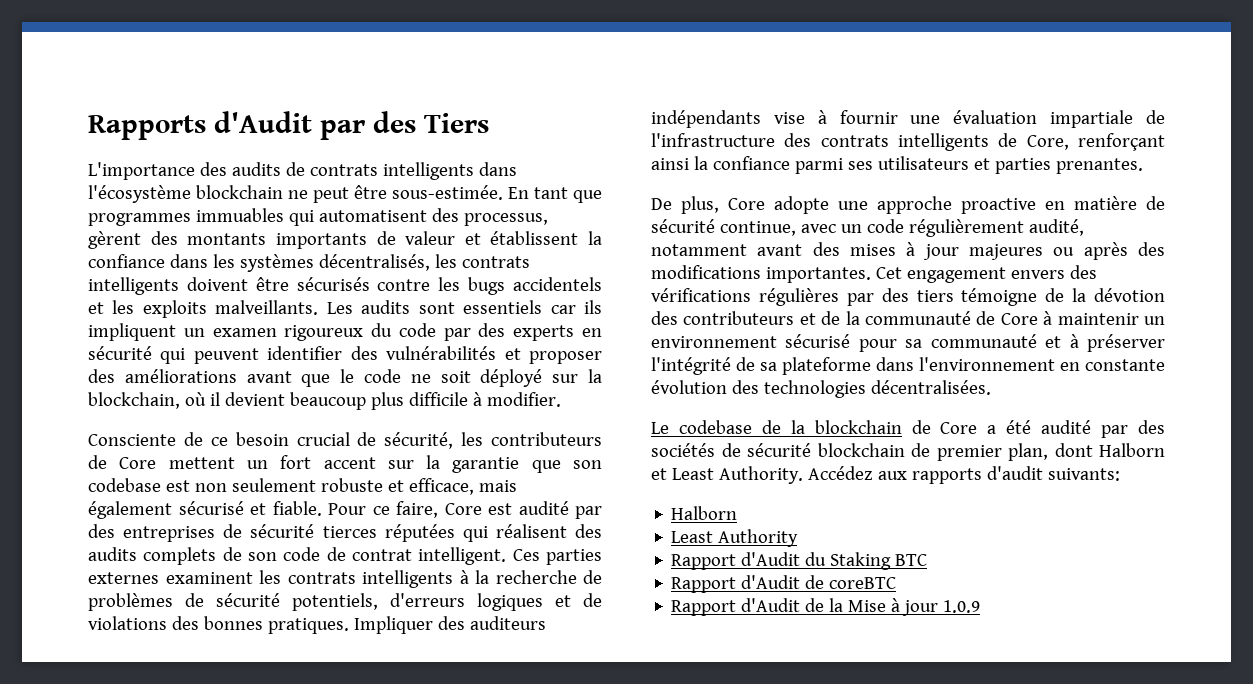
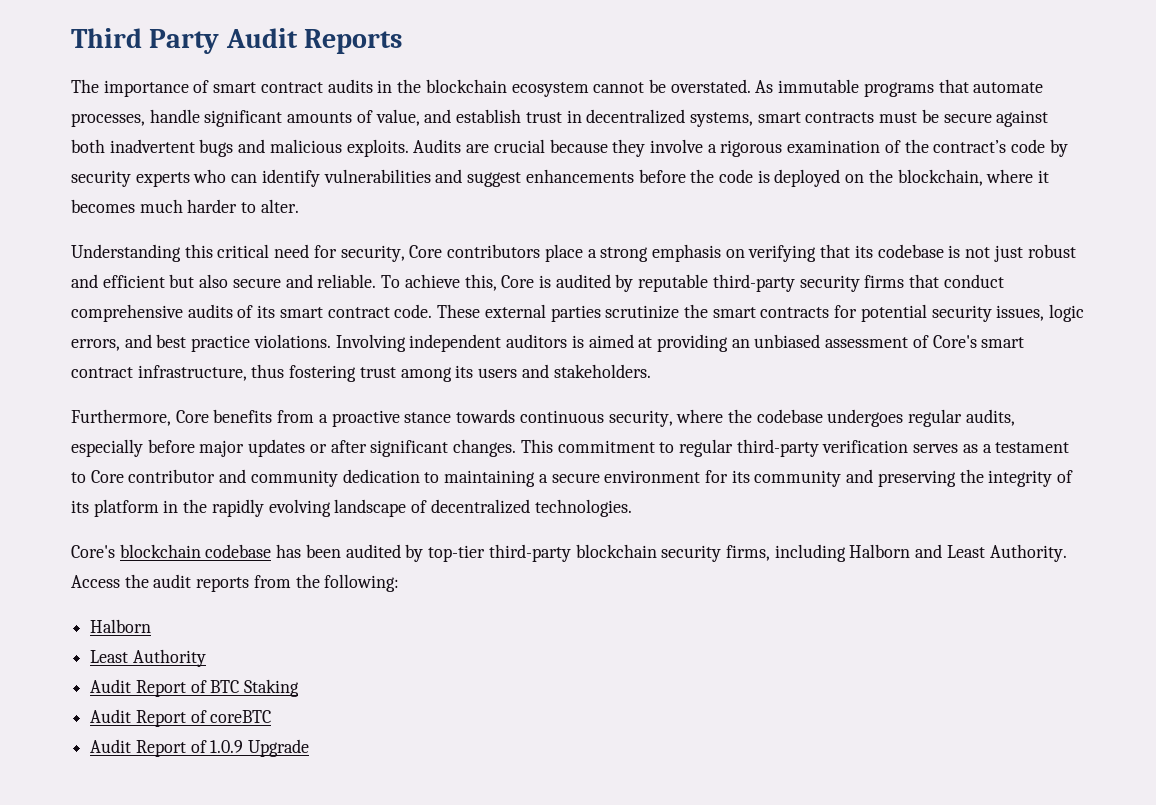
- Rapports d'Audit par des Tiers
- L'importance des audits de contrats intelligents dans l'écosystème blockchain ne peut être sous-estimée. En tant que programmes immuables qui automatisent des processus, gèrent des montants importants de valeur et établissent la confiance dans les systèmes décentralisés, les contrats intelligents doivent être sécurisés contre les bugs accidentels et les exploits malveillants. Les audits sont essentiels car ils impliquent un examen rigoureux du code par des experts en sécurité qui peuvent identifier des vulnérabilités et proposer des améliorations avant que le code ne soit déployé sur la blockchain, où il devient beaucoup plus difficile à modifier.
- Consciente de ce besoin crucial de sécurité, les contributeurs de Core mettent un fort accent sur la garantie que son codebase est non seulement robuste et efficace, mais également sécurisé et fiable. Pour ce faire, Core est audité par des entreprises de sécurité tierces réputées qui réalisent des audits complets de son code de contrat intelligent. Ces parties externes examinent les contrats intelligents à la recherche de problèmes de sécurité potentiels, d'erreurs logiques et de violations des bonnes pratiques. Impliquer des auditeurs indépendants vise à fournir une évaluation impartiale de l'infrastructure des contrats intelligents de Core, renforçant ainsi la confiance parmi ses utilisateurs et parties prenantes.
- De plus, Core adopte une approche proactive en matière de sécurité continue, avec un code régulièrement audité, notamment avant des mises à jour majeures ou après des modifications importantes. Cet engagement envers des vérifications régulières par des tiers témoigne de la dévotion des contributeurs et de la communauté de Core à maintenir un environnement sécurisé pour sa communauté et à préserver l'intégrité de sa plateforme dans l'environnement en constante évolution des technologies décentralisées.
- Le codebase de la blockchain de Core a été audité par des sociétés de sécurité blockchain de premier plan, dont Halborn et Least Authority. Accédez aux rapports d'audit suivants:
+ Third Party Audit Reports
+ The importance of smart contract audits in the blockchain ecosystem cannot be overstated. As immutable programs that automate processes, handle significant amounts of value, and establish trust in decentralized systems, smart contracts must be secure against both inadvertent bugs and malicious exploits. Audits are crucial because they involve a rigorous examination of the contract’s code by security experts who can identify vulnerabilities and suggest enhancements before the code is deployed on the blockchain, where it becomes much harder to alter.
+ Understanding this critical need for security, Core contributors place a strong emphasis on verifying that its codebase is not just robust and efficient but also secure and reliable. To achieve this, Core is audited by reputable third-party security firms that conduct comprehensive audits of its smart contract code. These external parties scrutinize the smart contracts for potential security issues, logic errors, and best practice violations. Involving independent auditors is aimed at providing an unbiased assessment of Core's smart contract infrastructure, thus fostering trust among its users and stakeholders.
+ Furthermore, Core benefits from a proactive stance towards continuous security, where the codebase undergoes regular audits, especially before major updates or after significant changes. This commitment to regular third-party verification serves as a testament to Core contributor and community dedication to maintaining a secure environment for its community and preserving the integrity of its platform in the rapidly evolving landscape of decentralized technologies.
+ Core's blockchain codebase has been audited by top-tier third-party blockchain security firms, including Halborn and Least Authority. Access the audit reports from the following:
  Halborn
  Least Authority
- Rapport d'Audit du Staking BTC
- Rapport d'Audit de coreBTC
- Rapport d'Audit de la Mise à jour 1.0.9
+ Audit Report of BTC Staking
+ Audit Report of coreBTC
+ Audit Report of 1.0.9 Upgrade

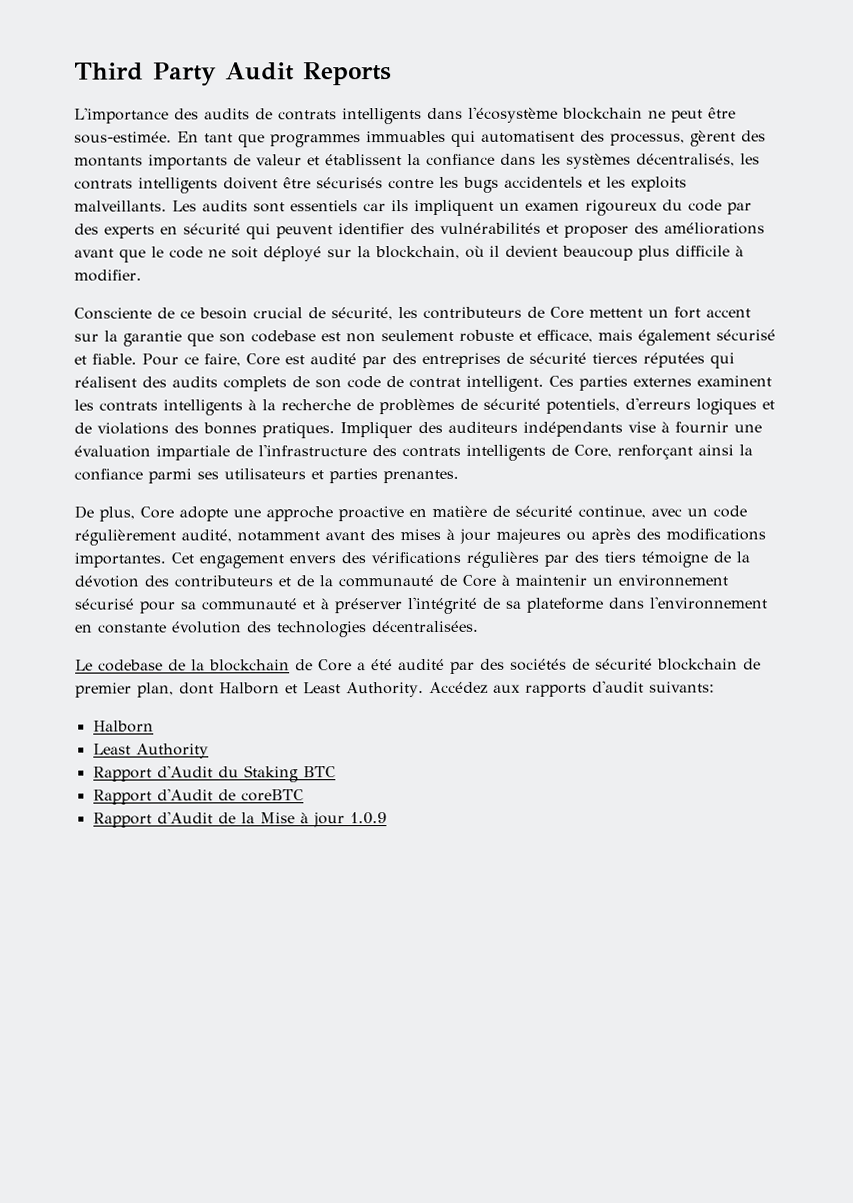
- The importance of smart contract audits in the blockchain ecosystem cannot be overstated. As immutable programs that automate processes, handle significant amounts of value, and establish trust in decentralized systems, smart contracts must be secure against both inadvertent bugs and malicious exploits. Audits are crucial because they involve a rigorous examination of the contract’s code by security experts who can identify vulnerabilities and suggest enhancements before the code is deployed on the blockchain, where it becomes much harder to alter.
- Understanding this critical need for security, Core contributors place a strong emphasis on verifying that its codebase is not just robust and efficient but also secure and reliable. To achieve this, Core is audited by reputable third-party security firms that conduct comprehensive audits of its smart contract code. These external parties scrutinize the smart contracts for potential security issues, logic errors, and best practice violations. Involving independent auditors is aimed at providing an unbiased assessment of Core's smart contract infrastructure, thus fostering trust among its users and stakeholders.
- Furthermore, Core benefits from a proactive stance towards continuous security, where the codebase undergoes regular audits, especially before major updates or after significant changes. This commitment to regular third-party verification serves as a testament to Core contributor and community dedication to maintaining a secure environment for its community and preserving the integrity of its platform in the rapidly evolving landscape of decentralized technologies.
- Core's blockchain codebase has been audited by top-tier third-party blockchain security firms, including Halborn and Least Authority. Access the audit reports from the following:
+ L'importance des audits de contrats intelligents dans l'écosystème blockchain ne peut être sous-estimée. En tant que programmes immuables qui automatisent des processus, gèrent des montants importants de valeur et établissent la confiance dans les systèmes décentralisés, les contrats intelligents doivent être sécurisés contre les bugs accidentels et les exploits malveillants. Les audits sont essentiels car ils impliquent un examen rigoureux du code par des experts en sécurité qui peuvent identifier des vulnérabilités et proposer des améliorations avant que le code ne soit déployé sur la blockchain, où il devient beaucoup plus difficile à modifier.
+ Consciente de ce besoin crucial de sécurité, les contributeurs de Core mettent un fort accent sur la garantie que son codebase est non seulement robuste et efficace, mais également sécurisé et fiable. Pour ce faire, Core est audité par des entreprises de sécurité tierces réputées qui réalisent des audits complets de son code de contrat intelligent. Ces parties externes examinent les contrats intelligents à la recherche de problèmes de sécurité potentiels, d'erreurs logiques et de violations des bonnes pratiques. Impliquer des auditeurs indépendants vise à fournir une évaluation impartiale de l'infrastructure des contrats intelligents de Core, renforçant ainsi la confiance parmi ses utilisateurs et parties prenantes.
+ De plus, Core adopte une approche proactive en matière de sécurité continue, avec un code régulièrement audité, notamment avant des mises à jour majeures ou après des modifications importantes. Cet engagement envers des vérifications régulières par des tiers témoigne de la dévotion des contributeurs et de la communauté de Core à maintenir un environnement sécurisé pour sa communauté et à préserver l'intégrité de sa plateforme dans l'environnement en constante évolution des technologies décentralisées.
+ Le codebase de la blockchain de Core a été audité par des sociétés de sécurité blockchain de premier plan, dont Halborn et Least Authority. Accédez aux rapports d'audit suivants:
  Halborn
  Least Authority
- Audit Report of BTC Staking
- Audit Report of coreBTC
- Audit Report of 1.0.9 Upgrade
+ Rapport d'Audit du Staking BTC
+ Rapport d'Audit de coreBTC
+ Rapport d'Audit de la Mise à jour 1.0.9

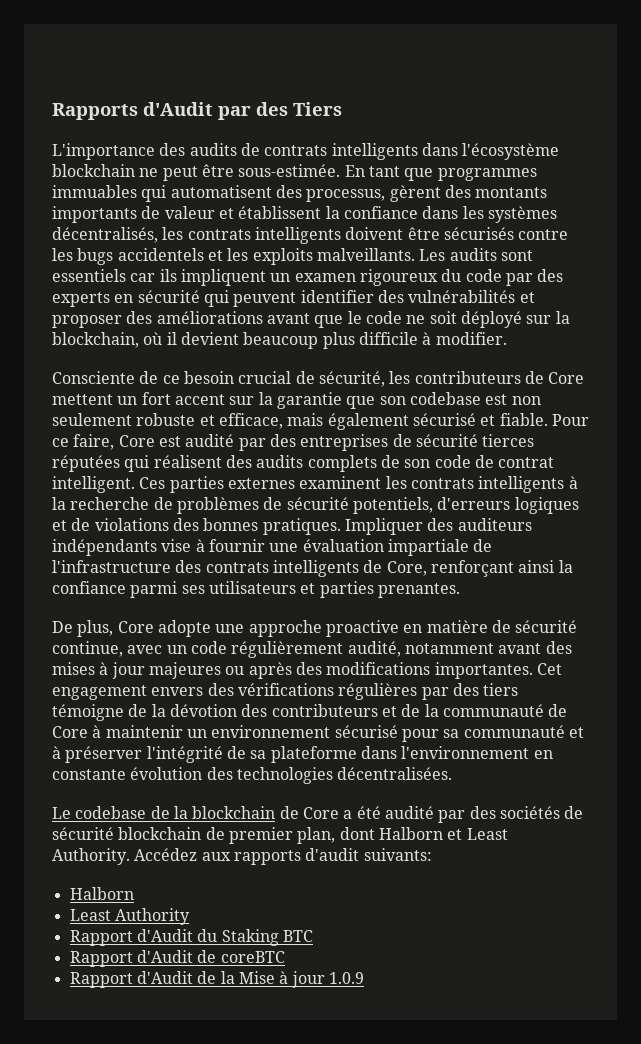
- Third Party Audit Reports
+ Rapports d'Audit par des Tiers

